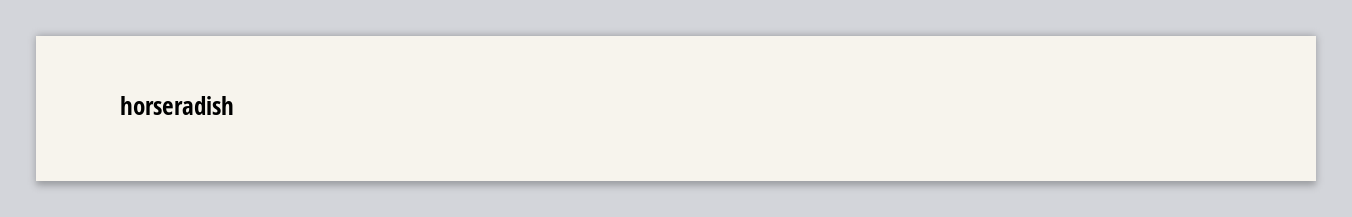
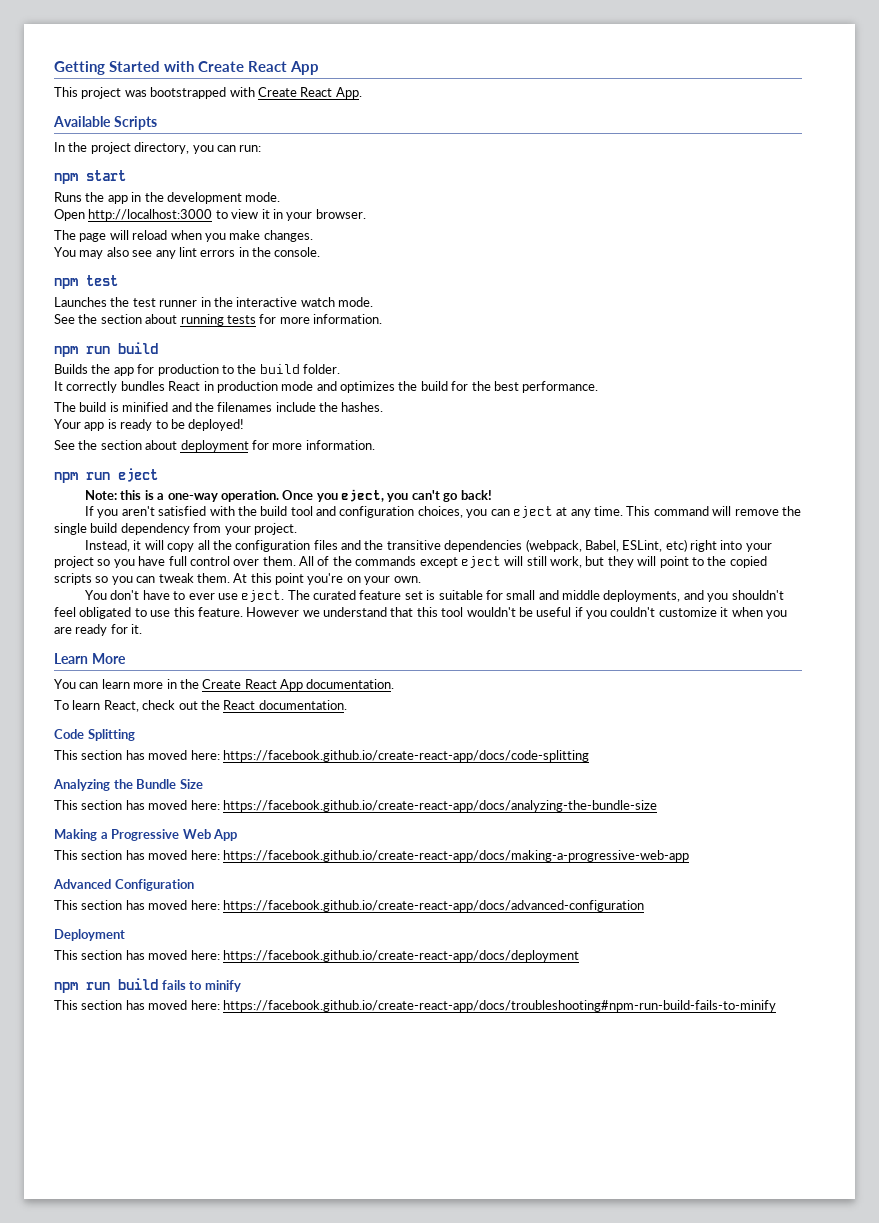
- horseradish
+ Getting Started with Create React App
+ This project was bootstrapped with Create React App.
+ Available Scripts
+ In the project directory, you can run:
+ npm start
+ Runs the app in the development mode.
+ Open http://localhost:3000 to view it in your browser.
+ The page will reload when you make changes.
+ You may also see any lint errors in the console.
+ npm test
+ Launches the test runner in the interactive watch mode.
+ See the section about running tests for more information.
+ npm run build
+ Builds the app for production to the build folder.
+ It correctly bundles React in production mode and optimizes the build for the best performance.
+ The build is minified and the filenames include the hashes.
+ Your app is ready to be deployed!
+ See the section about deployment for more information.
+ npm run eject
+ Note: this is a one-way operation. Once you eject, you can't go back!
+ If you aren't satisfied with the build tool and configuration choices, you can eject at any time. This command will remove the single build dependency from your project.
+ Instead, it will copy all the configuration files and the transitive dependencies (webpack, Babel, ESLint, etc) right into your project so you have full control over them. All of the commands except eject will still work, but they will point to the copied scripts so you can tweak them. At this point you're on your own.
+ You don't have to ever use eject. The curated feature set is suitable for small and middle deployments, and you shouldn't feel obligated to use this feature. However we understand that this tool wouldn't be useful if you couldn't customize it when you are ready for it.
+ Learn More
+ You can learn more in the Create React App documentation.
+ To learn React, check out the React documentation.
+ Code Splitting
+ This section has moved here: https://facebook.github.io/create-react-app/docs/code-splitting
+ Analyzing the Bundle Size
+ This section has moved here: https://facebook.github.io/create-react-app/docs/analyzing-the-bundle-size
+ Making a Progressive Web App
+ This section has moved here: https://facebook.github.io/create-react-app/docs/making-a-progressive-web-app
+ Advanced Configuration
+ This section has moved here: https://facebook.github.io/create-react-app/docs/advanced-configuration
+ Deployment
+ This section has moved here: https://facebook.github.io/create-react-app/docs/deployment
+ npm run build fails to minify
+ This section has moved here: https://facebook.github.io/create-react-app/docs/troubleshooting#npm-run-build-fails-to-minify

